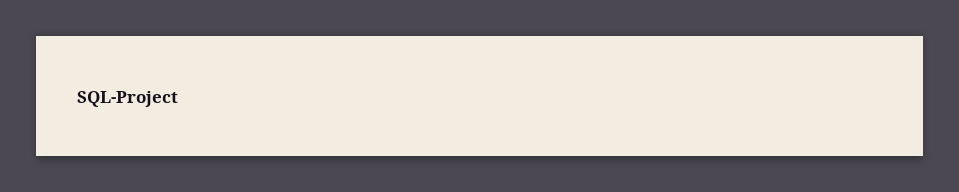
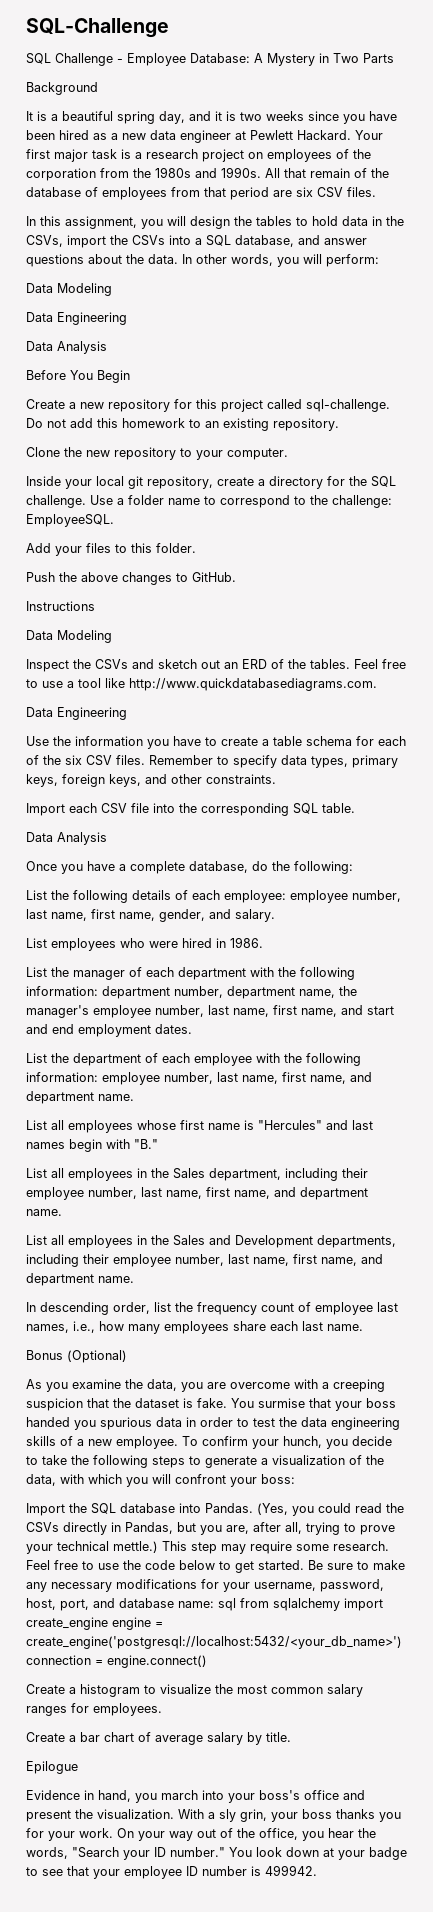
- SQL-Project
+ SQL-Challenge
+ SQL Challenge - Employee Database: A Mystery in Two Parts
+ Background
+ It is a beautiful spring day, and it is two weeks since you have been hired as a new data engineer at Pewlett Hackard. Your first major task is a research project on employees of the corporation from the 1980s and 1990s. All that remain of the database of employees from that period are six CSV files.
+ In this assignment, you will design the tables to hold data in the CSVs, import the CSVs into a SQL database, and answer questions about the data. In other words, you will perform:
+ Data Modeling
+ Data Engineering
+ Data Analysis
+ Before You Begin
+ Create a new repository for this project called sql-challenge. Do not add this homework to an existing repository.
+ Clone the new repository to your computer.
+ Inside your local git repository, create a directory for the SQL challenge. Use a folder name to correspond to the challenge: EmployeeSQL.
+ Add your files to this folder.
+ Push the above changes to GitHub.
+ Instructions
+ Data Modeling
+ Inspect the CSVs and sketch out an ERD of the tables. Feel free to use a tool like http://www.quickdatabasediagrams.com.
+ Data Engineering
+ Use the information you have to create a table schema for each of the six CSV files. Remember to specify data types, primary keys, foreign keys, and other constraints.
+ Import each CSV file into the corresponding SQL table.
+ Data Analysis
+ Once you have a complete database, do the following:
+ List the following details of each employee: employee number, last name, first name, gender, and salary.
+ List employees who were hired in 1986.
+ List the manager of each department with the following information: department number, department name, the manager's employee number, last name, first name, and start and end employment dates.
+ List the department of each employee with the following information: employee number, last name, first name, and department name.
+ List all employees whose first name is "Hercules" and last names begin with "B."
+ List all employees in the Sales department, including their employee number, last name, first name, and department name.
+ List all employees in the Sales and Development departments, including their employee number, last name, first name, and department name.
+ In descending order, list the frequency count of employee last names, i.e., how many employees share each last name.
+ Bonus (Optional)
+ As you examine the data, you are overcome with a creeping suspicion that the dataset is fake. You surmise that your boss handed you spurious data in order to test the data engineering skills of a new employee. To confirm your hunch, you decide to take the following steps to generate a visualization of the data, with which you will confront your boss:
+ Import the SQL database into Pandas. (Yes, you could read the CSVs directly in Pandas, but you are, after all, trying to prove your technical mettle.) This step may require some research. Feel free to use the code below to get started. Be sure to make any necessary modifications for your username, password, host, port, and database name: sql from sqlalchemy import create_engine engine = create_engine('postgresql://localhost:5432/<your_db_name>') connection = engine.connect()
+ Create a histogram to visualize the most common salary ranges for employees.
+ Create a bar chart of average salary by title.
+ Epilogue
+ Evidence in hand, you march into your boss's office and present the visualization. With a sly grin, your boss thanks you for your work. On your way out of the office, you hear the words, "Search your ID number." You look down at your badge to see that your employee ID number is 499942.

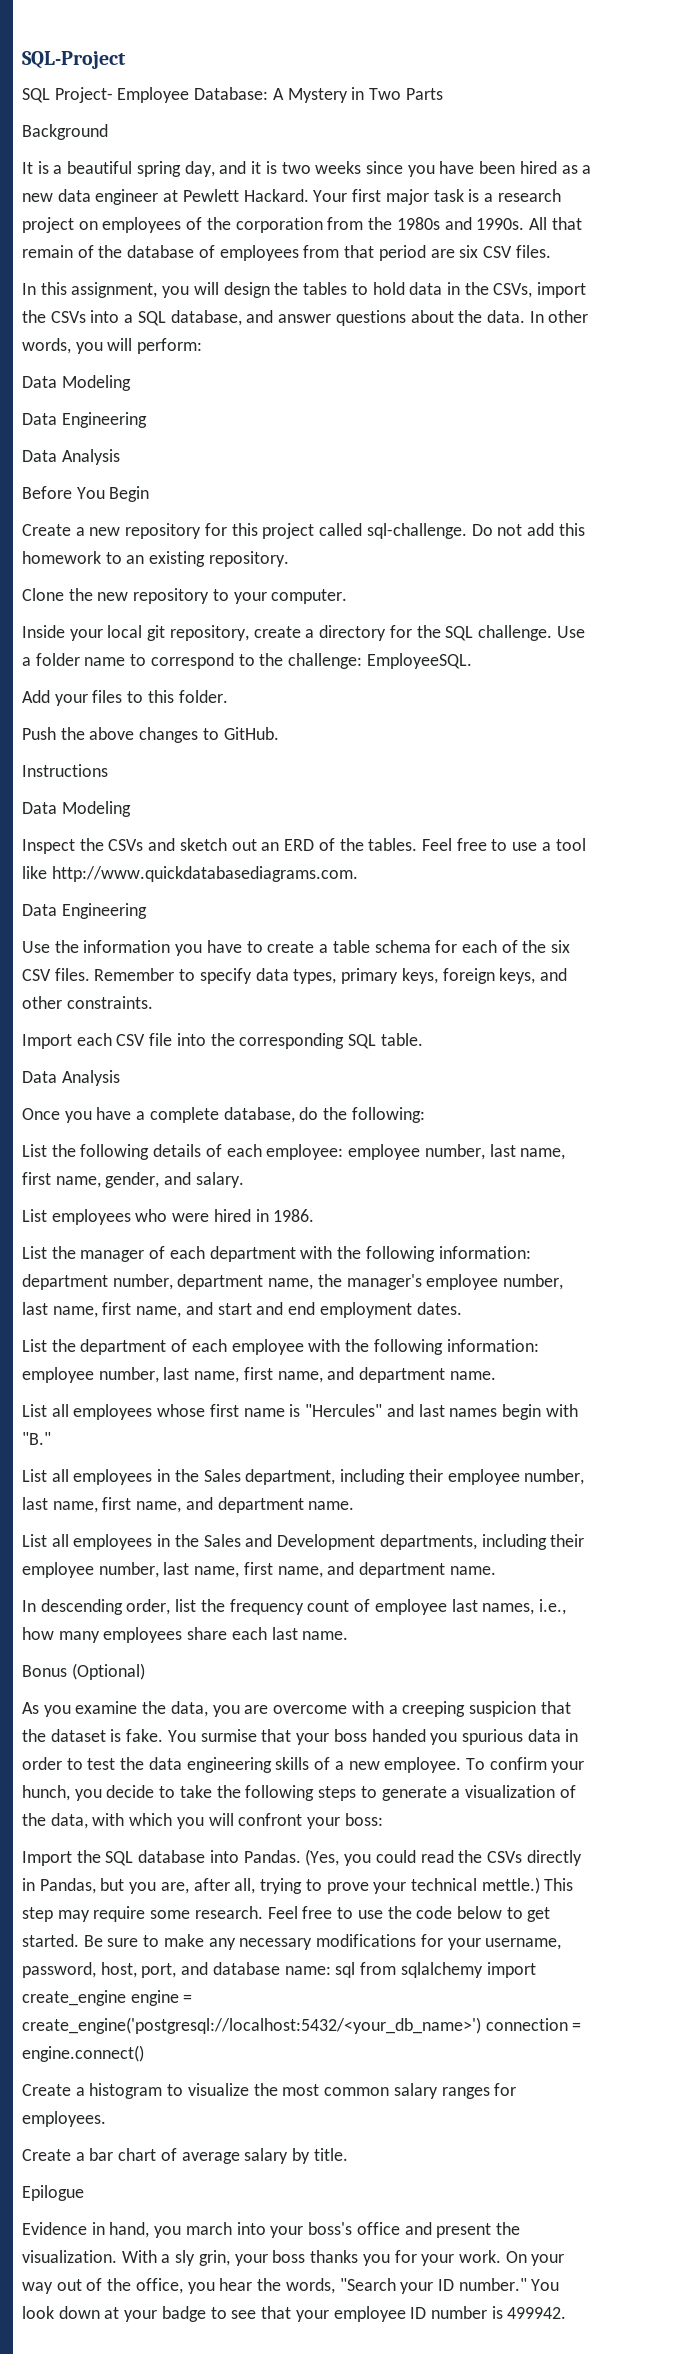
- SQL-Challenge
- SQL Challenge - Employee Database: A Mystery in Two Parts
+ SQL-Project
+ SQL Project- Employee Database: A Mystery in Two Parts

